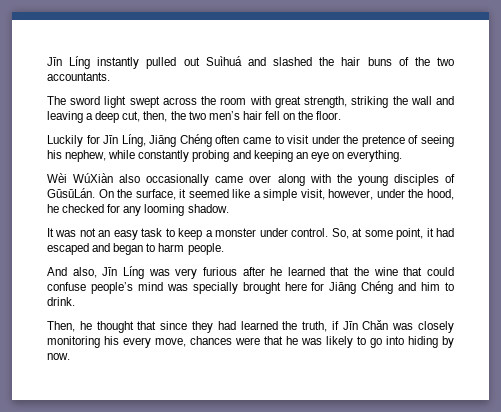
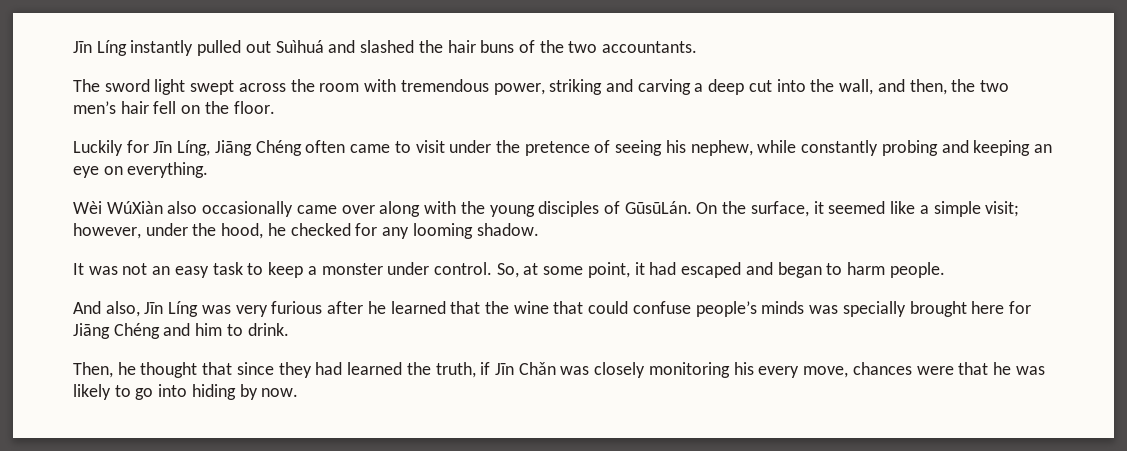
- The sword light swept across the room with great strength, striking the wall and leaving a deep cut, then, the two men’s hair fell on the floor.
+ The sword light swept across the room with tremendous power, striking and carving a deep cut into the wall, and then, the two men’s hair fell on the floor.
- On the surface, it seemed like a simple visit, however, under the hood, he checked for any looming shadow.
+ On the surface, it seemed like a simple visit; however, under the hood, he checked for any looming shadow.
- And also, Jīn Líng was very furious after he learned that the wine that could confuse people’s mind was specially brought here for Jiāng Chéng and him to drink.
+ And also, Jīn Líng was very furious after he learned that the wine that could confuse people’s minds was specially brought here for Jiāng Chéng and him to drink.

